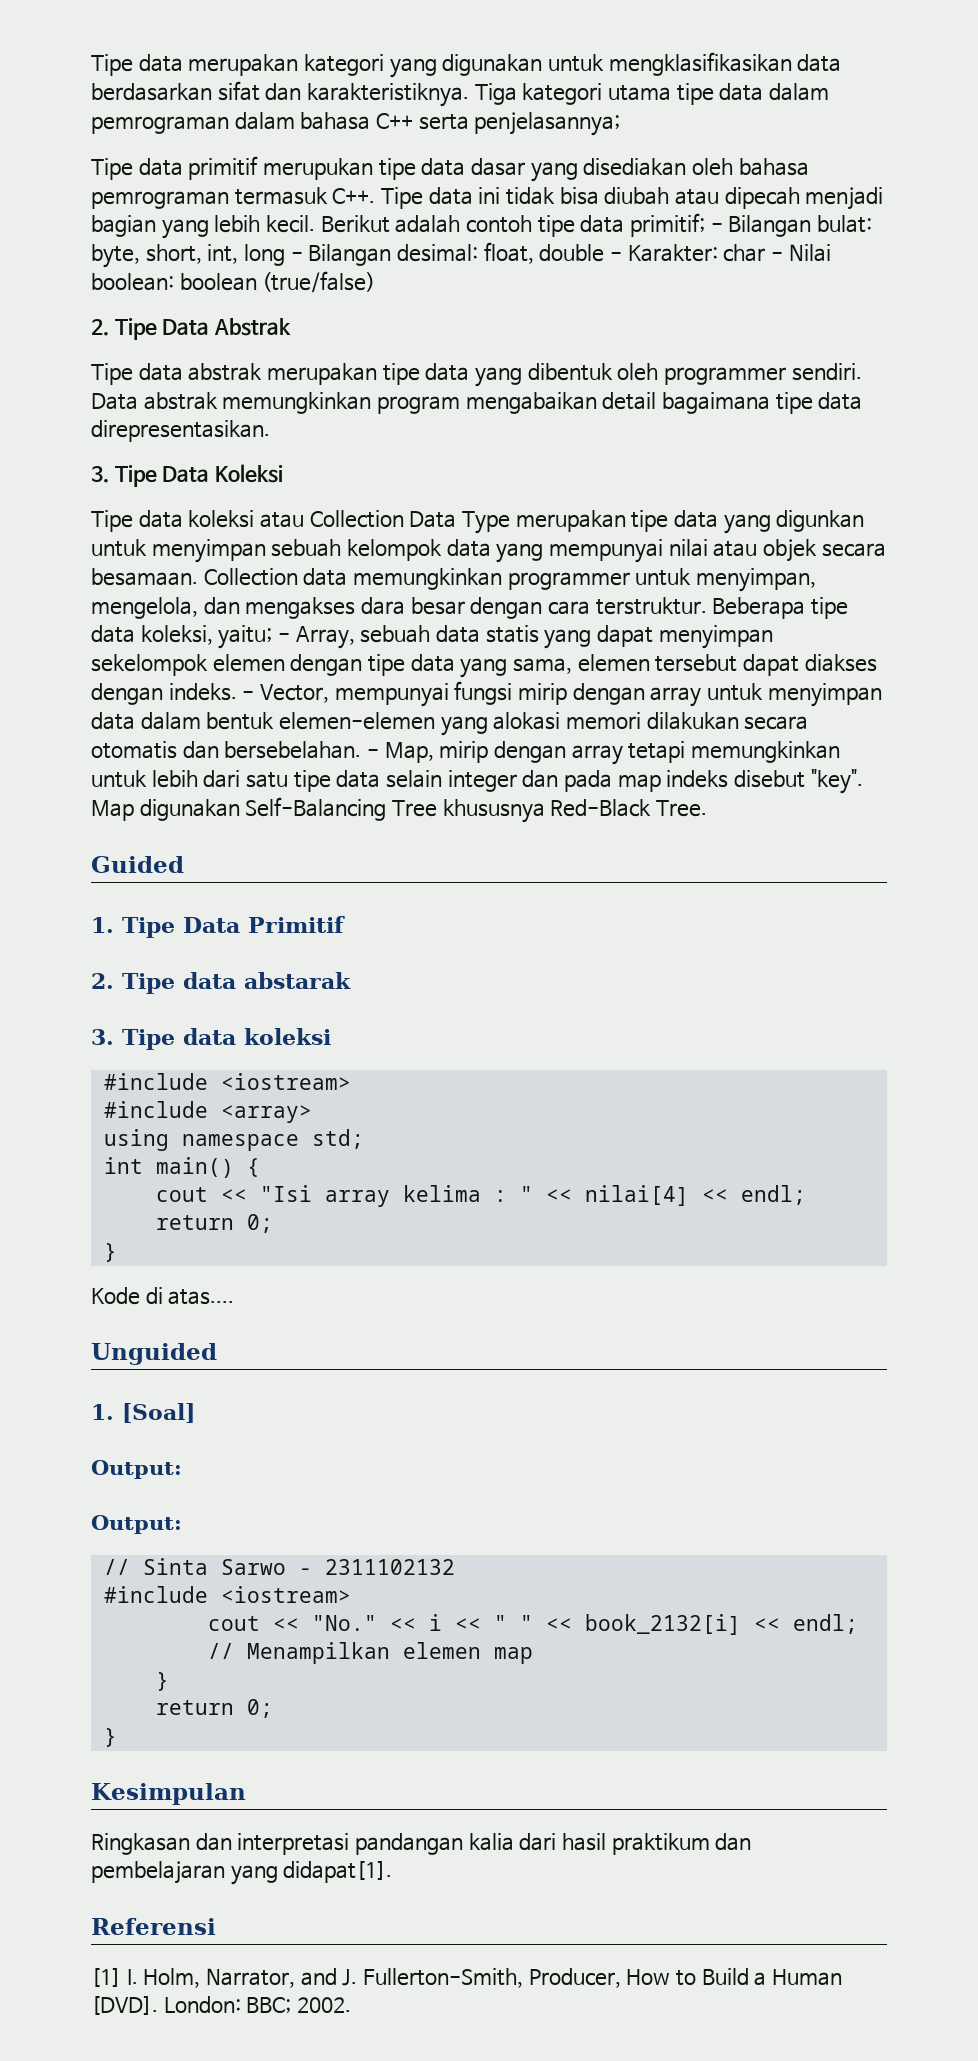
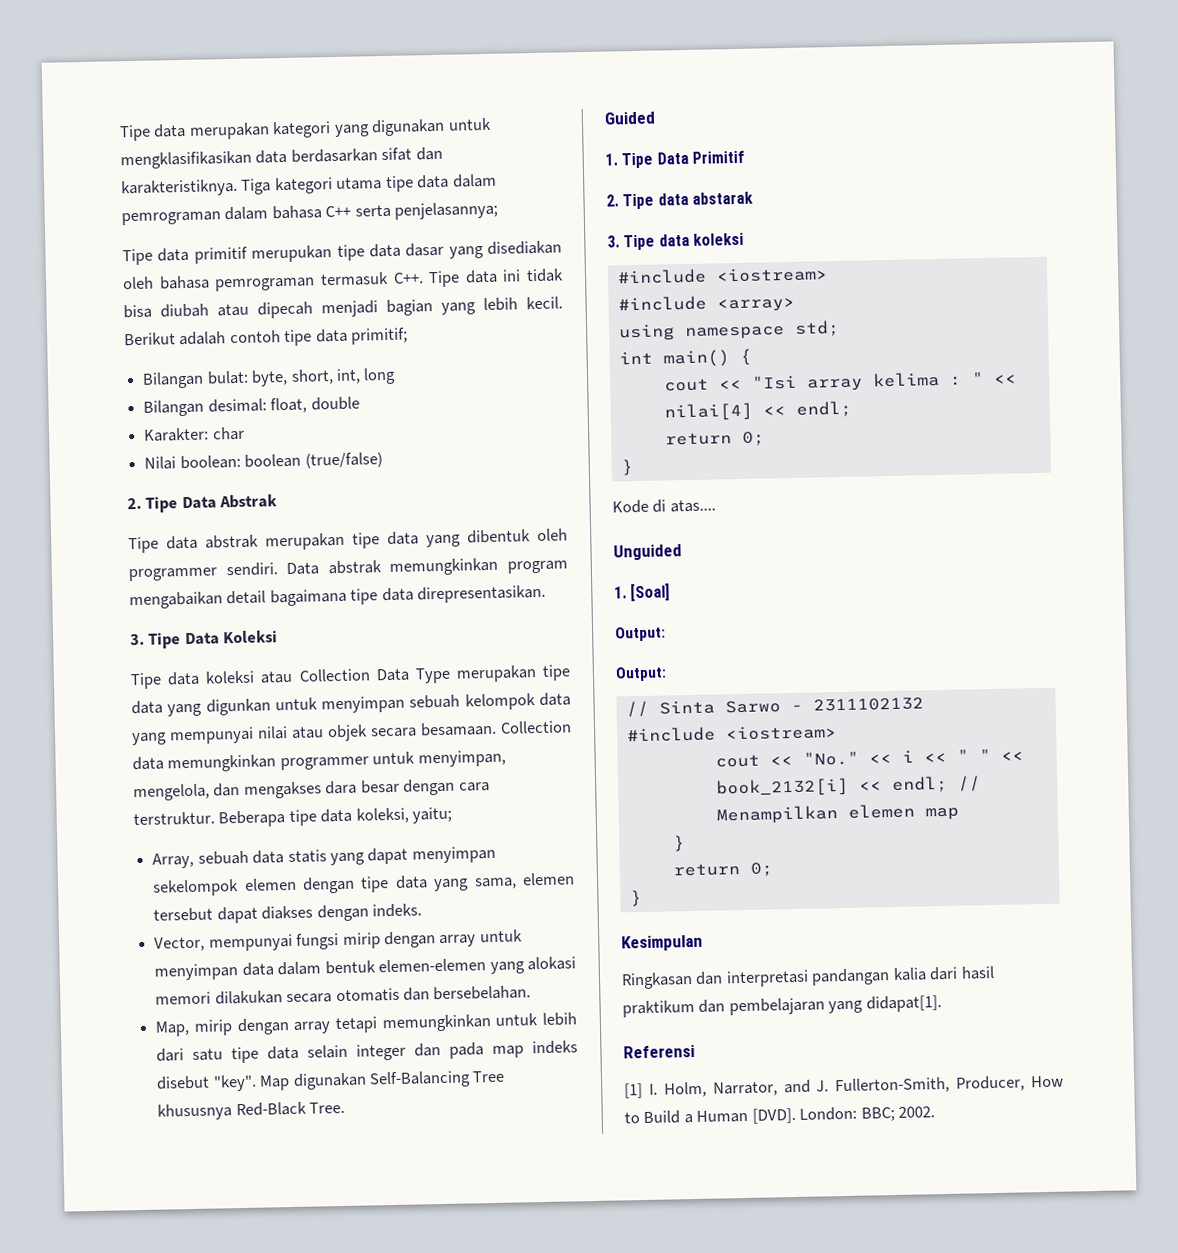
- Berikut adalah contoh tipe data primitif; - Bilangan bulat: byte, short, int, long - Bilangan desimal: float, double - Karakter: char - Nilai boolean: boolean (true/false)
+ Berikut adalah contoh tipe data primitif;
+ Bilangan bulat: byte, short, int, long
+ Bilangan desimal: float, double
+ Karakter: char
+ Nilai boolean: boolean (true/false)
- Beberapa tipe data koleksi, yaitu; - Array, sebuah data statis yang dapat menyimpan sekelompok elemen dengan tipe data yang sama, elemen tersebut dapat diakses dengan indeks. - Vector, mempunyai fungsi mirip dengan array untuk menyimpan data dalam bentuk elemen-elemen yang alokasi memori dilakukan secara otomatis dan bersebelahan. - Map, mirip dengan array tetapi memungkinkan untuk lebih dari satu tipe data selain integer dan pada map indeks disebut "key".
+ Beberapa tipe data koleksi, yaitu;
+ Array, sebuah data statis yang dapat menyimpan sekelompok elemen dengan tipe data yang sama, elemen tersebut dapat diakses dengan indeks.
+ Vector, mempunyai fungsi mirip dengan array untuk menyimpan data dalam bentuk elemen-elemen yang alokasi memori dilakukan secara otomatis dan bersebelahan.
+ Map, mirip dengan array tetapi memungkinkan untuk lebih dari satu tipe data selain integer dan pada map indeks disebut "key".

